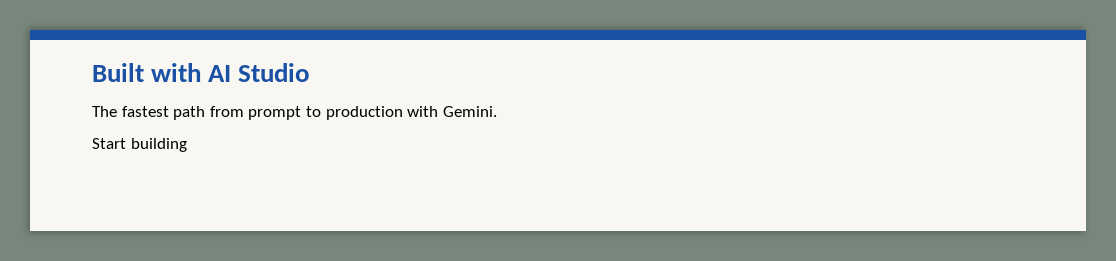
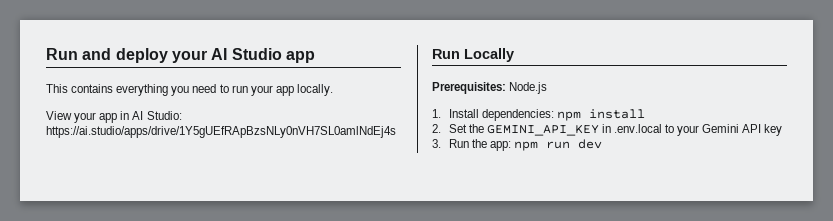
- Built with AI Studio
- The fastest path from prompt to production with Gemini.
- Start building
+ Run and deploy your AI Studio app
+ This contains everything you need to run your app locally.
+ View your app in AI Studio: https://ai.studio/apps/drive/1Y5gUEfRApBzsNLy0nVH7SL0amlNdEj4s
+ Run Locally
+ Prerequisites: Node.js
+ 1. Install dependencies: npm install
+ 2. Set the GEMINI_API_KEY in .env.local to your Gemini API key
+ 3. Run the app: npm run dev

